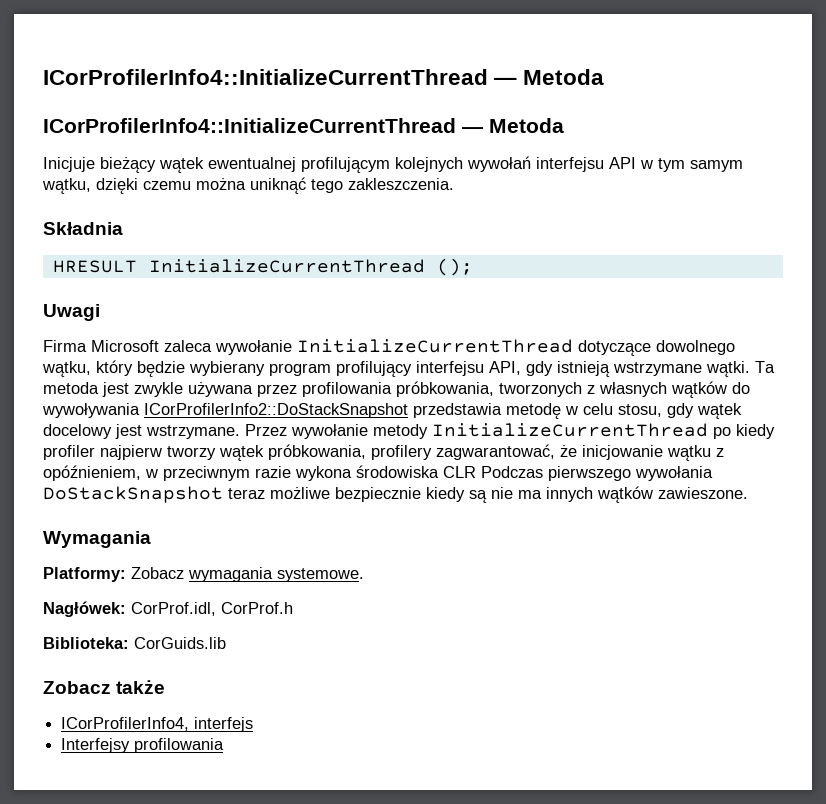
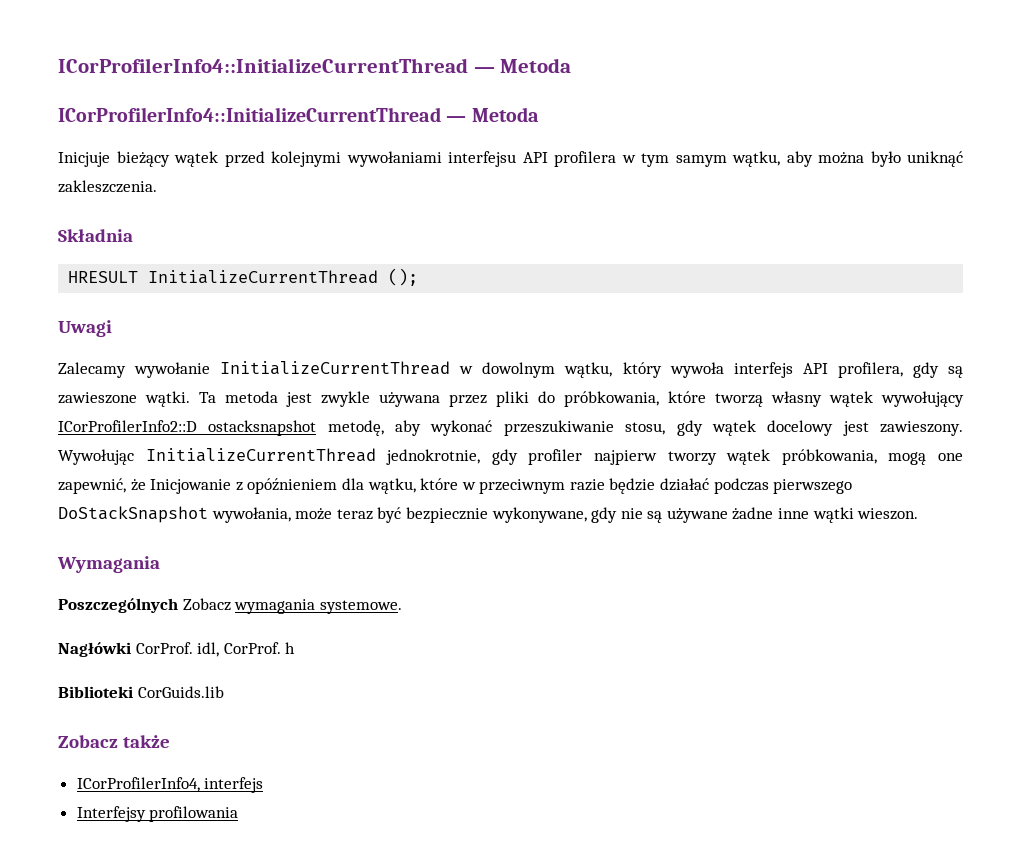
- Inicjuje bieżący wątek ewentualnej profilującym kolejnych wywołań interfejsu API w tym samym wątku, dzięki czemu można uniknąć tego zakleszczenia.
+ Inicjuje bieżący wątek przed kolejnymi wywołaniami interfejsu API profilera w tym samym wątku, aby można było uniknąć zakleszczenia.
- Firma Microsoft zaleca wywołanie InitializeCurrentThread dotyczące dowolnego wątku, który będzie wybierany program profilujący interfejsu API, gdy istnieją wstrzymane wątki.
+ Zalecamy wywołanie InitializeCurrentThread w dowolnym wątku, który wywoła interfejs API profilera, gdy są zawieszone wątki.
- Ta metoda jest zwykle używana przez profilowania próbkowania, tworzonych z własnych wątków do wywoływania ICorProfilerInfo2::DoStackSnapshot przedstawia metodę w celu stosu, gdy wątek docelowy jest wstrzymane. Przez wywołanie metody InitializeCurrentThread po kiedy profiler najpierw tworzy wątek próbkowania, profilery zagwarantować, że inicjowanie wątku z opóźnieniem, w przeciwnym razie wykona środowiska CLR Podczas pierwszego wywołania DoStackSnapshot teraz możliwe bezpiecznie kiedy są nie ma innych wątków zawieszone.
+ Ta metoda jest zwykle używana przez pliki do próbkowania, które tworzą własny wątek wywołujący ICorProfilerInfo2::D ostacksnapshot metodę, aby wykonać przeszukiwanie stosu, gdy wątek docelowy jest zawieszony. Wywołując InitializeCurrentThread jednokrotnie, gdy profiler najpierw tworzy wątek próbkowania, mogą one zapewnić, że Inicjowanie z opóźnieniem dla wątku, które w przeciwnym razie będzie działać podczas pierwszego DoStackSnapshot wywołania, może teraz być bezpiecznie wykonywane, gdy nie są używane żadne inne wątki wieszon.
- Platformy: Zobacz wymagania systemowe.
+ Poszczególnych Zobacz wymagania systemowe.
- Nagłówek: CorProf.idl, CorProf.h
- Biblioteka: CorGuids.lib
+ Nagłówki CorProf. idl, CorProf. h
+ Biblioteki CorGuids.lib

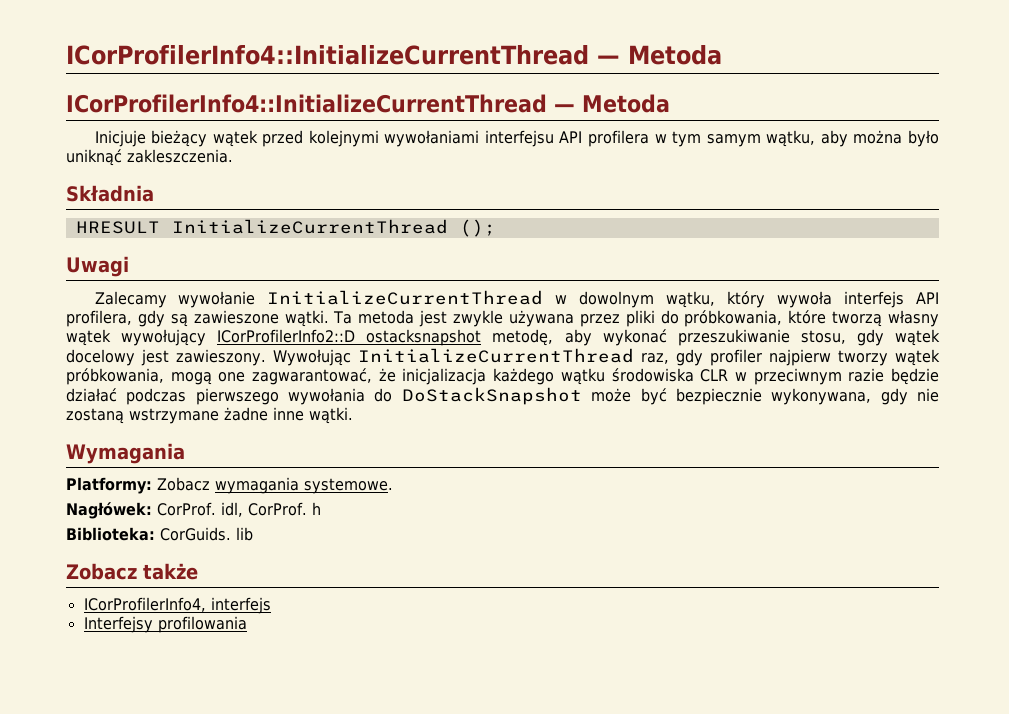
- Wywołując InitializeCurrentThread jednokrotnie, gdy profiler najpierw tworzy wątek próbkowania, mogą one zapewnić, że Inicjowanie z opóźnieniem dla wątku, które w przeciwnym razie będzie działać podczas pierwszego DoStackSnapshot wywołania, może teraz być bezpiecznie wykonywane, gdy nie są używane żadne inne wątki wieszon.
+ Wywołując InitializeCurrentThread raz, gdy profiler najpierw tworzy wątek próbkowania, mogą one zagwarantować, że inicjalizacja każdego wątku środowiska CLR w przeciwnym razie będzie działać podczas pierwszego wywołania do DoStackSnapshot może być bezpiecznie wykonywana, gdy nie zostaną wstrzymane żadne inne wątki.
- Poszczególnych Zobacz wymagania systemowe.
+ Platformy: Zobacz wymagania systemowe.
- Nagłówki CorProf. idl, CorProf. h
+ Nagłówek: CorProf. idl, CorProf. h
- Biblioteki CorGuids.lib
+ Biblioteka: CorGuids. lib

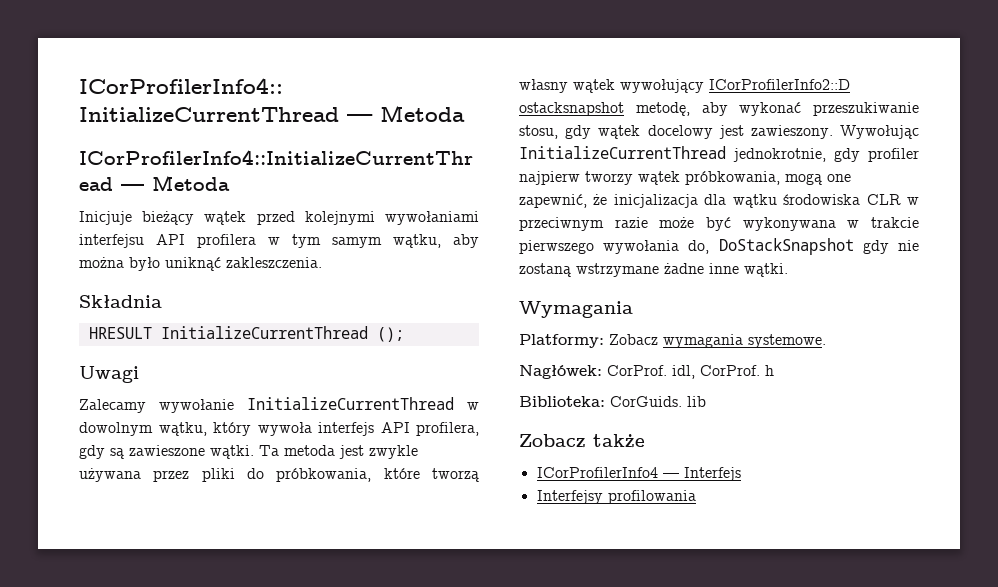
- Wywołując InitializeCurrentThread raz, gdy profiler najpierw tworzy wątek próbkowania, mogą one zagwarantować, że inicjalizacja każdego wątku środowiska CLR w przeciwnym razie będzie działać podczas pierwszego wywołania do DoStackSnapshot może być bezpiecznie wykonywana, gdy nie zostaną wstrzymane żadne inne wątki.
+ Wywołując InitializeCurrentThread jednokrotnie, gdy profiler najpierw tworzy wątek próbkowania, mogą one zapewnić, że inicjalizacja dla wątku środowiska CLR w przeciwnym razie może być wykonywana w trakcie pierwszego wywołania do, DoStackSnapshot gdy nie zostaną wstrzymane żadne inne wątki.
- ICorProfilerInfo4, interfejs
+ ICorProfilerInfo4 — Interfejs

